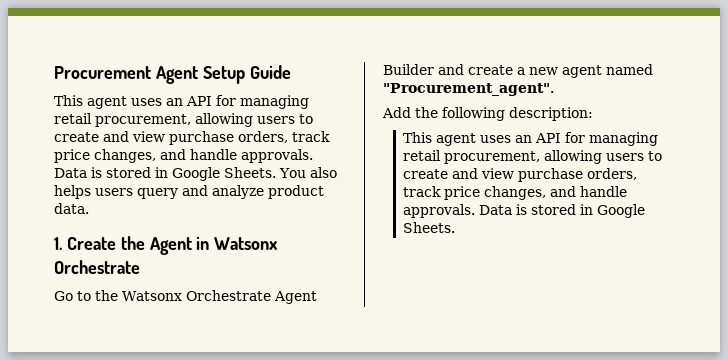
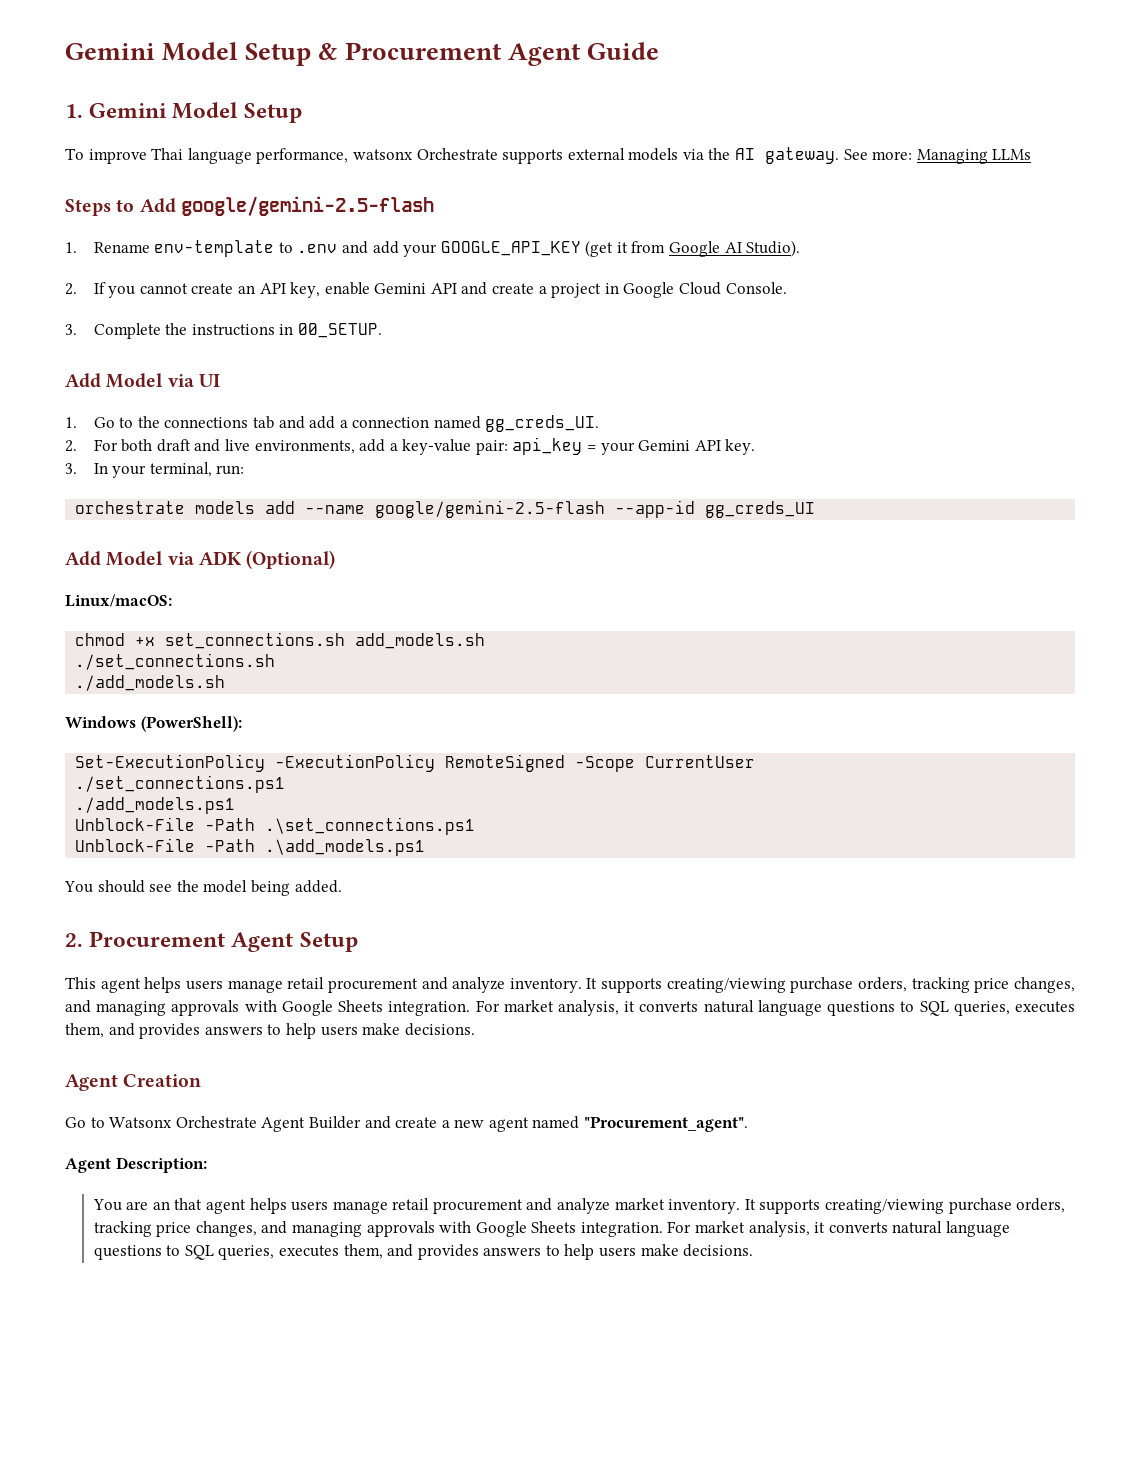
- Procurement Agent Setup Guide
- This agent uses an API for managing retail procurement, allowing users to create and view purchase orders, track price changes, and handle approvals. Data is stored in Google Sheets. You also helps users query and analyze product data.
- 1. Create the Agent in Watsonx Orchestrate
- Go to the Watsonx Orchestrate Agent Builder and create a new agent named "Procurement_agent".
+ Gemini Model Setup & Procurement Agent Guide
+ 1. Gemini Model Setup
+ To improve Thai language performance, watsonx Orchestrate supports external models via the AI gateway. See more: Managing LLMs
+ Steps to Add google/gemini-2.5-flash
+ 1. Rename env-template to .env and add your GOOGLE_API_KEY (get it from Google AI Studio).
+ 2. If you cannot create an API key, enable Gemini API and create a project in Google Cloud Console.
+ 3. Complete the instructions in 00_SETUP.
+ Add Model via UI
+ 1. Go to the connections tab and add a connection named gg_creds_UI.
+ 2. For both draft and live environments, add a key-value pair: api_key = your Gemini API key.
+ 3. In your terminal, run:
+ orchestrate models add --name google/gemini-2.5-flash --app-id gg_creds_UI
+ Add Model via ADK (Optional)
+ Linux/macOS:
+ chmod +x set_connections.sh add_models.sh
+ ./set_connections.sh
+ ./add_models.sh
+ Windows (PowerShell):
+ Set-ExecutionPolicy -ExecutionPolicy RemoteSigned -Scope CurrentUser
+ ./set_connections.ps1
+ ./add_models.ps1
+ Unblock-File -Path .\set_connections.ps1
+ Unblock-File -Path .\add_models.ps1
+ You should see the model being added.
+ 2. Procurement Agent Setup
+ This agent helps users manage retail procurement and analyze inventory. It supports creating/viewing purchase orders, tracking price changes, and managing approvals with Google Sheets integration. For market analysis, it converts natural language questions to SQL queries, executes them, and provides answers to help users make decisions.
+ Agent Creation
+ Go to Watsonx Orchestrate Agent Builder and create a new agent named "Procurement_agent".
- Add the following description:
- This agent uses an API for managing retail procurement, allowing users to create and view purchase orders, track price changes, and handle approvals. Data is stored in Google Sheets.
+ Agent Description:
+ You are an that agent helps users manage retail procurement and analyze market inventory. It supports creating/viewing purchase orders, tracking price changes, and managing approvals with Google Sheets integration. For market analysis, it converts natural language questions to SQL queries, executes them, and provides answers to help users make decisions.

